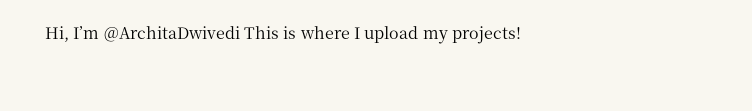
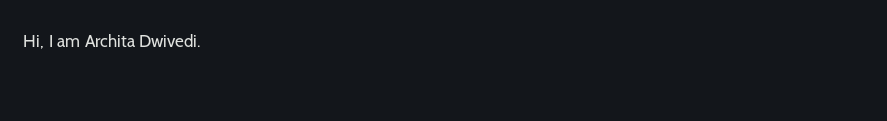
- Hi, I’m @ArchitaDwivedi This is where I upload my projects!
+ Hi, I am Archita Dwivedi.

